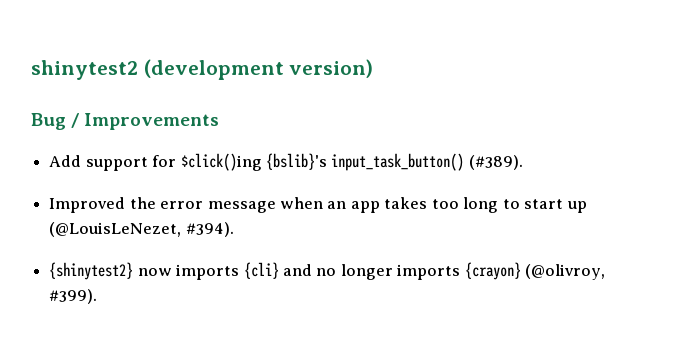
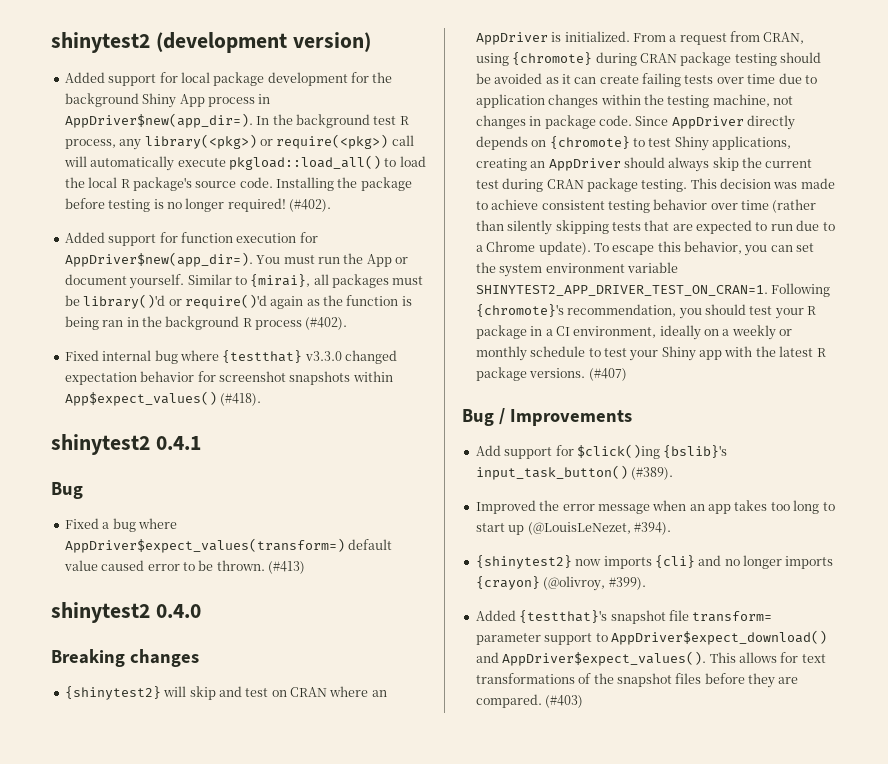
+ Added support for local package development for the background Shiny App process in AppDriver$new(app_dir=). In the background test R process, any library(<pkg>) or require(<pkg>) call will automatically execute pkgload::load_all() to load the local R package's source code. Installing the package before testing is no longer required! (#402).
+ Added support for function execution for AppDriver$new(app_dir=). You must run the App or document yourself. Similar to {mirai}, all packages must be library()'d or require()'d again as the function is being ran in the background R process (#402).
+ Fixed internal bug where {testthat} v3.3.0 changed expectation behavior for screenshot snapshots within App$expect_values() (#418).
+ shinytest2 0.4.1
+ Bug
+ Fixed a bug where AppDriver$expect_values(transform=) default value caused error to be thrown. (#413)
+ shinytest2 0.4.0
+ Breaking changes
+ {shinytest2} will skip and test on CRAN where an AppDriver is initialized. From a request from CRAN, using {chromote} during CRAN package testing should be avoided as it can create failing tests over time due to application changes within the testing machine, not changes in package code. Since AppDriver directly depends on {chromote} to test Shiny applications, creating an AppDriver should always skip the current test during CRAN package testing. This decision was made to achieve consistent testing behavior over time (rather than silently skipping tests that are expected to run due to a Chrome update). To escape this behavior, you can set the system environment variable SHINYTEST2_APP_DRIVER_TEST_ON_CRAN=1. Following {chromote}'s recommendation, you should test your R package in a CI environment, ideally on a weekly or monthly schedule to test your Shiny app with the latest R package versions. (#407)
+ Added {testthat}'s snapshot file transform= parameter support to AppDriver$expect_download() and AppDriver$expect_values(). This allows for text transformations of the snapshot files before they are compared. (#403)

